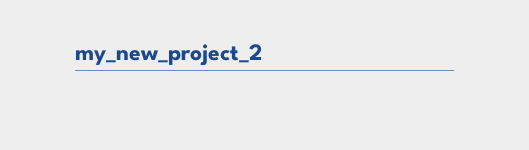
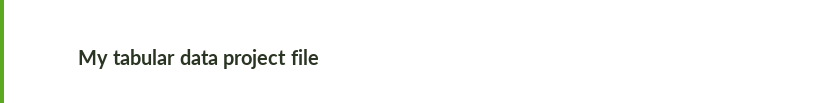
- my_new_project_2
+ My tabular data project file

